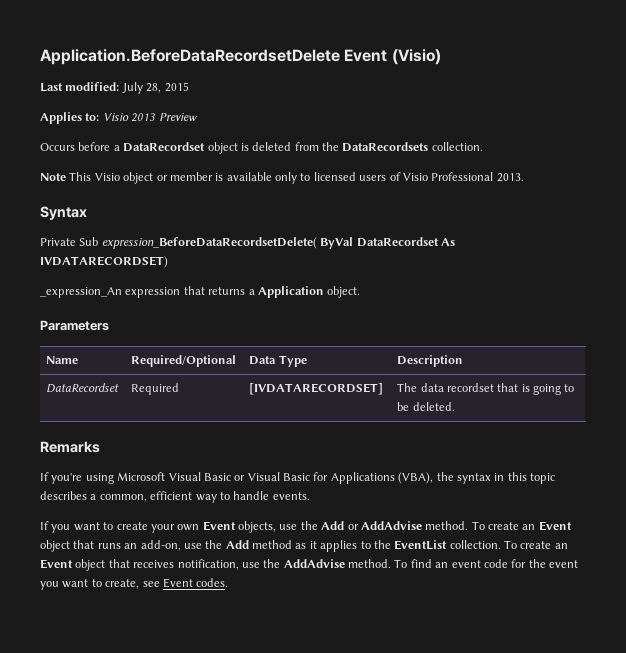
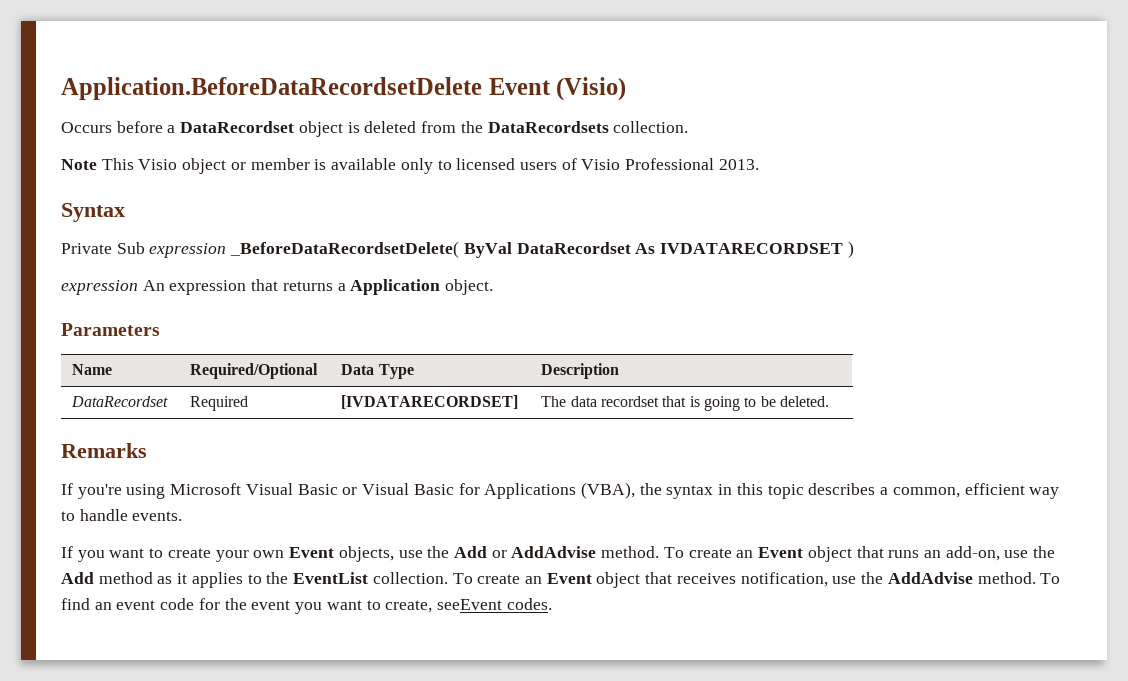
- Last modified: July 28, 2015
- Applies to: Visio 2013 Preview
- Private Sub expression_BeforeDataRecordsetDelete( ByVal DataRecordset As IVDATARECORDSET)
- _expression_An expression that returns a Application object.
+ Private Sub expression _BeforeDataRecordsetDelete( ByVal DataRecordset As IVDATARECORDSET )
+ expression An expression that returns a Application object.
- To find an event code for the event you want to create, see Event codes.
+ To find an event code for the event you want to create, seeEvent codes.

